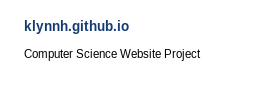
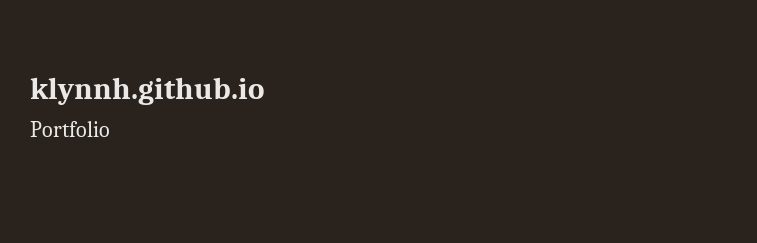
- Computer Science Website Project
+ Portfolio

